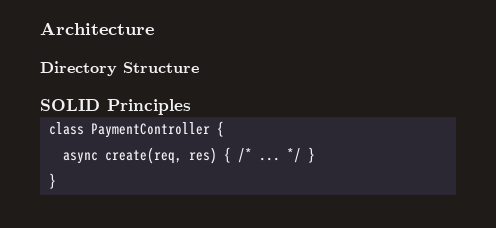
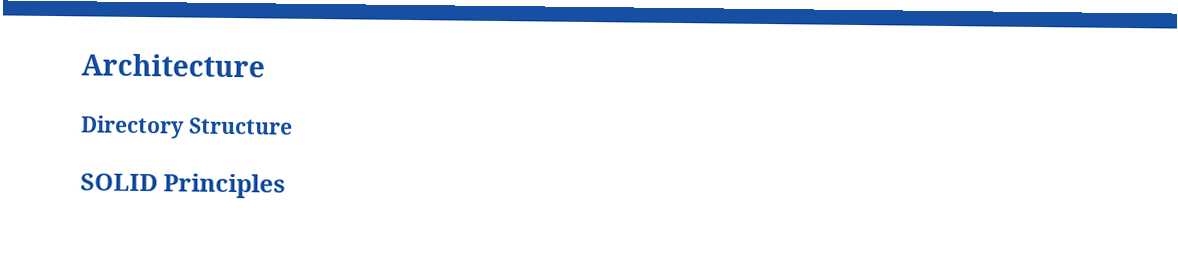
- class PaymentController {
- async create(req, res) { /* ... */ }
- }

